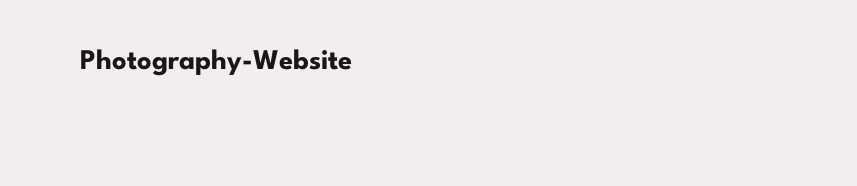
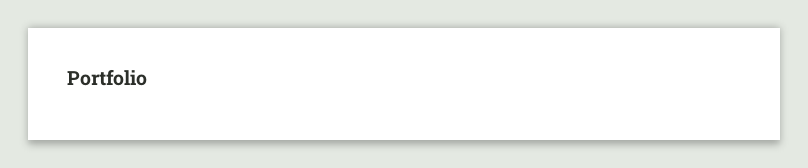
- Photography-Website
+ Portfolio

